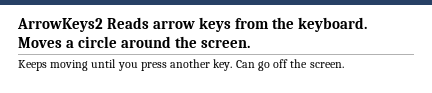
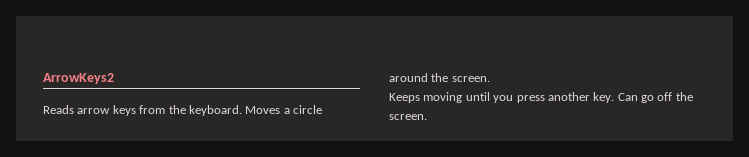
- ArrowKeys2 Reads arrow keys from the keyboard.
+ ArrowKeys2
+ Reads arrow keys from the keyboard.

